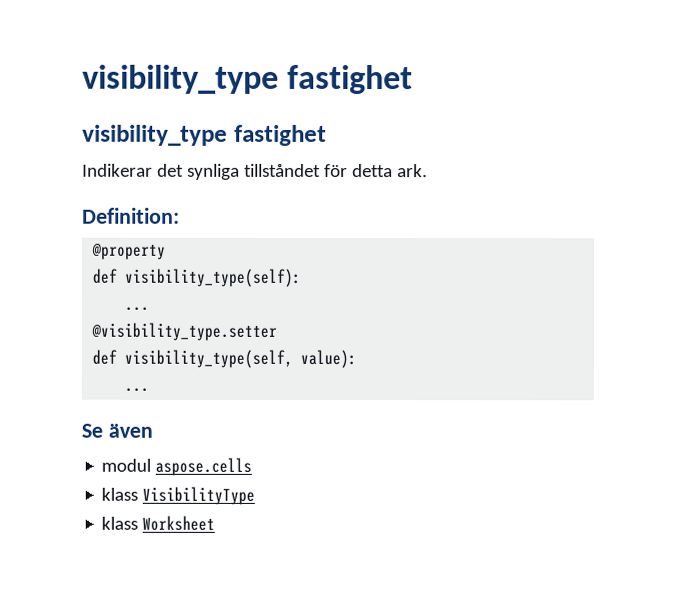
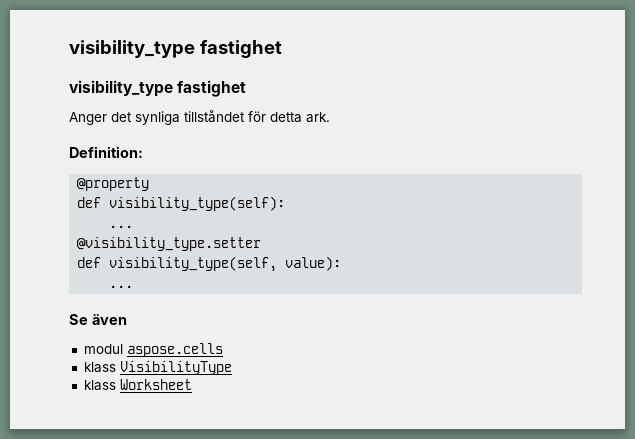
- Indikerar det synliga tillståndet för detta ark.
+ Anger det synliga tillståndet för detta ark.

